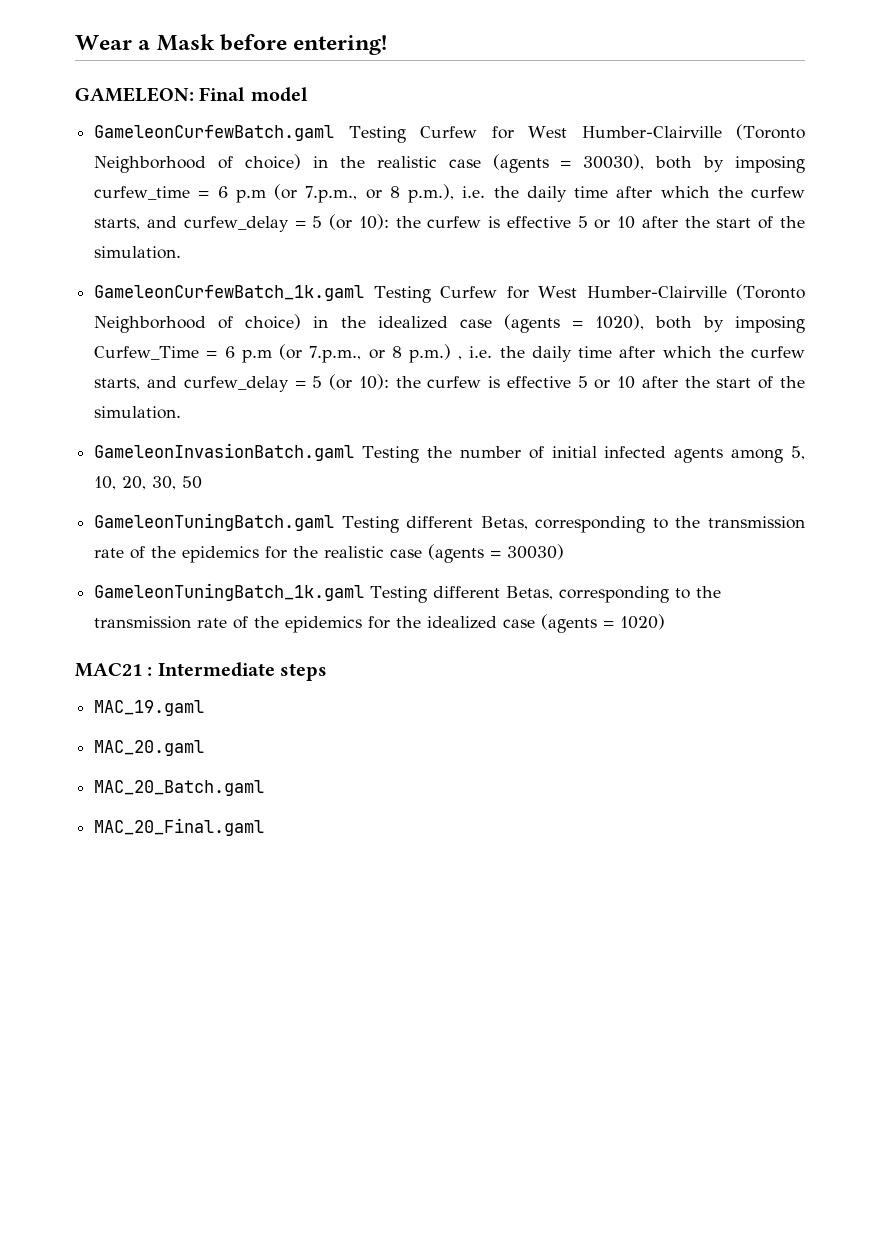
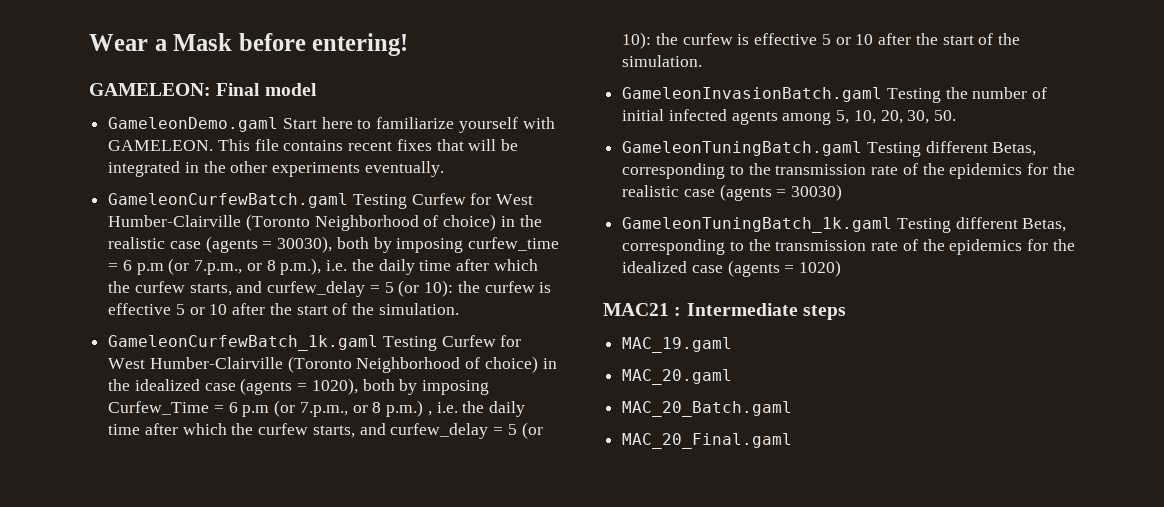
+ GameleonDemo.gaml Start here to familiarize yourself with GAMELEON. This file contains recent fixes that will be integrated in the other experiments eventually.
- GameleonInvasionBatch.gaml Testing the number of initial infected agents among 5, 10, 20, 30, 50
+ GameleonInvasionBatch.gaml Testing the number of initial infected agents among 5, 10, 20, 30, 50.

